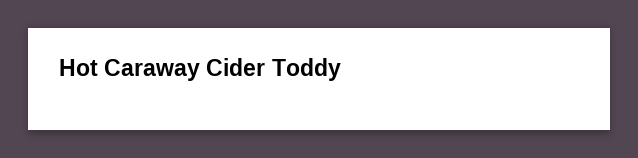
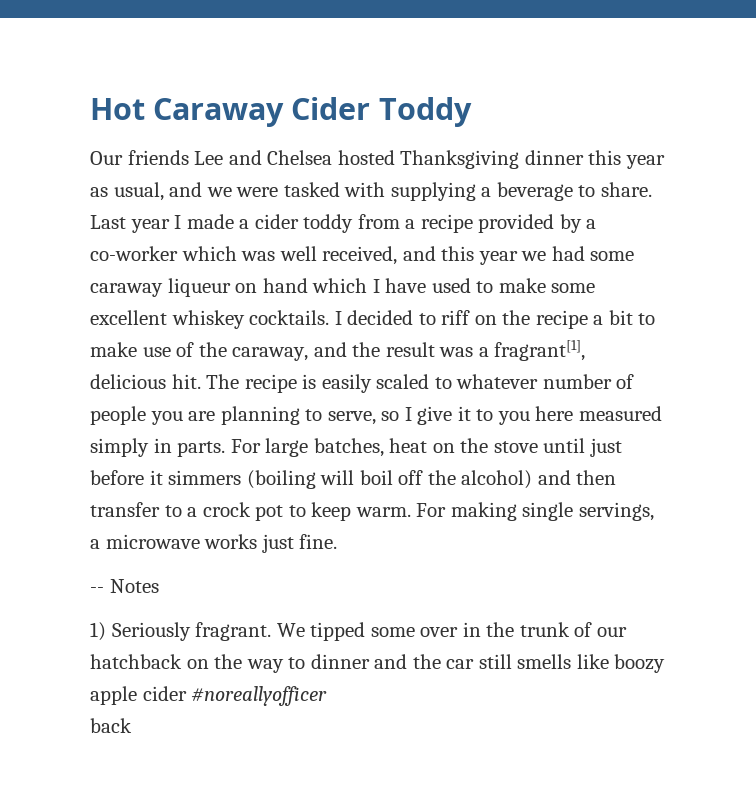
+ Our friends Lee and Chelsea hosted Thanksgiving dinner this year as usual, and we were tasked with supplying a beverage to share. Last year I made a cider toddy from a recipe provided by a co-worker which was well received, and this year we had some caraway liqueur on hand which I have used to make some excellent whiskey cocktails. I decided to riff on the recipe a bit to make use of the caraway, and the result was a fragrant[1], delicious hit. The recipe is easily scaled to whatever number of people you are planning to serve, so I give it to you here measured simply in parts. For large batches, heat on the stove until just before it simmers (boiling will boil off the alcohol) and then transfer to a crock pot to keep warm. For making single servings, a microwave works just fine.
+ -- Notes
+ 1) Seriously fragrant. We tipped some over in the trunk of our hatchback on the way to dinner and the car still smells like boozy apple cider #noreallyofficer
+ back

